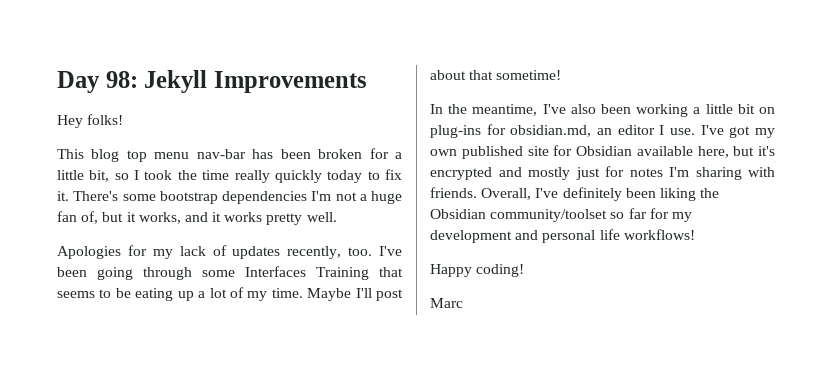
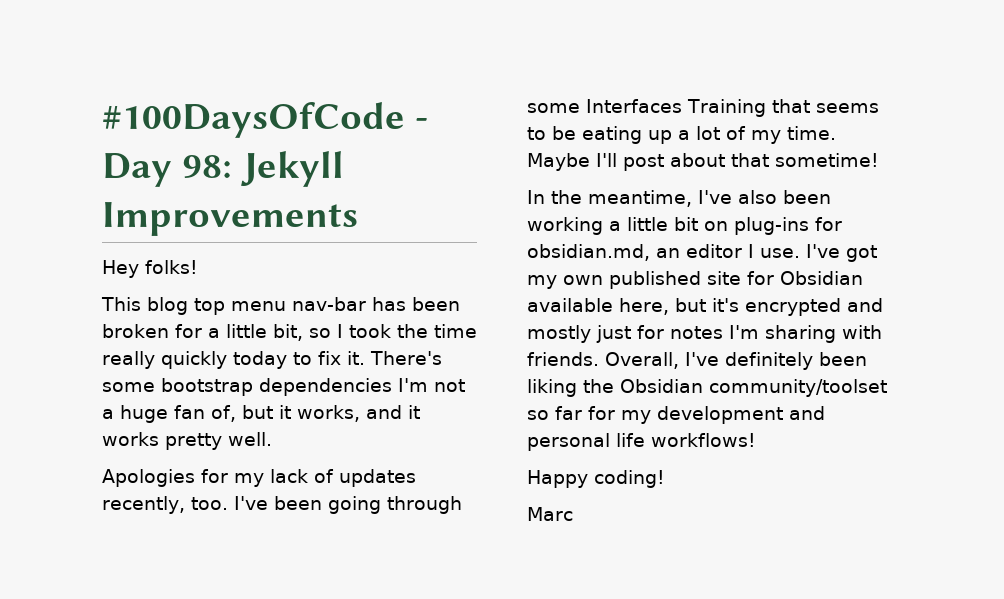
- Day 98: Jekyll Improvements
+ #100DaysOfCode - Day 98: Jekyll Improvements

